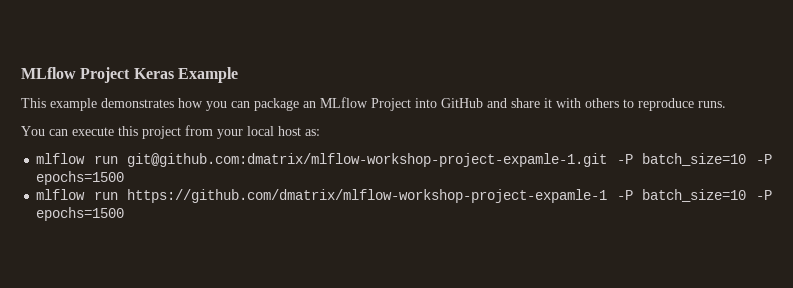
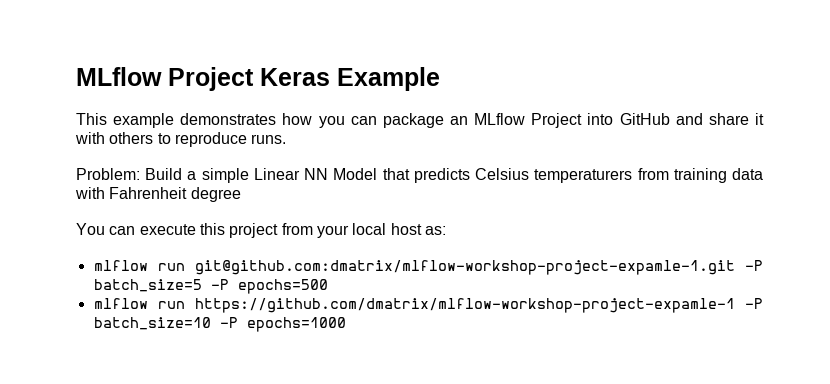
+ Problem: Build a simple Linear NN Model that predicts Celsius temperaturers from training data with Fahrenheit degree
- mlflow run git@github.com:dmatrix/mlflow-workshop-project-expamle-1.git -P batch_size=10 -P epochs=1500
+ mlflow run git@github.com:dmatrix/mlflow-workshop-project-expamle-1.git -P batch_size=5 -P epochs=500
- mlflow run https://github.com/dmatrix/mlflow-workshop-project-expamle-1 -P batch_size=10 -P epochs=1500
+ mlflow run https://github.com/dmatrix/mlflow-workshop-project-expamle-1 -P batch_size=10 -P epochs=1000

